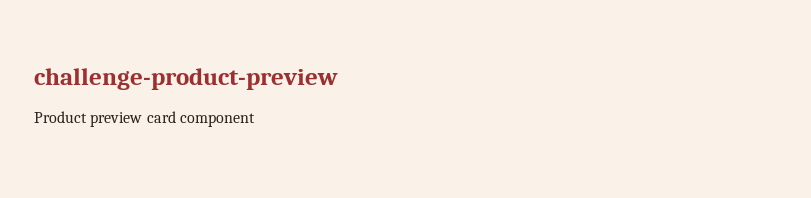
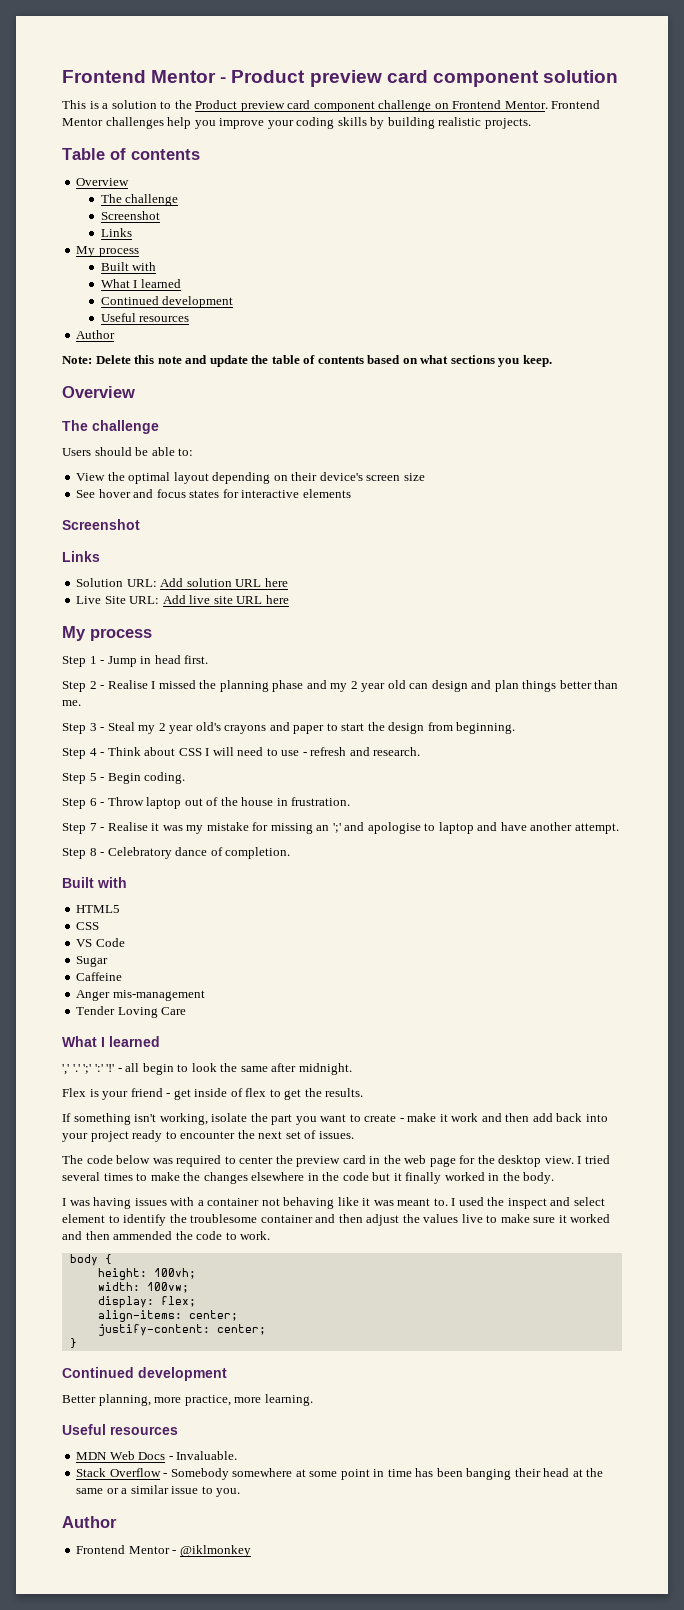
- challenge-product-preview
- Product preview card component
+ Frontend Mentor - Product preview card component solution
+ This is a solution to the Product preview card component challenge on Frontend Mentor. Frontend Mentor challenges help you improve your coding skills by building realistic projects.
+ Table of contents
+ Overview
+ The challenge
+ Screenshot
+ Links
+ My process
+ Built with
+ What I learned
+ Continued development
+ Useful resources
+ Author
+ Note: Delete this note and update the table of contents based on what sections you keep.
+ Overview
+ The challenge
+ Users should be able to:
+ View the optimal layout depending on their device's screen size
+ See hover and focus states for interactive elements
+ Screenshot
+ Links
+ Solution URL: Add solution URL here
+ Live Site URL: Add live site URL here
+ My process
+ Step 1 - Jump in head first.
+ Step 2 - Realise I missed the planning phase and my 2 year old can design and plan things better than me.
+ Step 3 - Steal my 2 year old's crayons and paper to start the design from beginning.
+ Step 4 - Think about CSS I will need to use - refresh and research.
+ Step 5 - Begin coding.
+ Step 6 - Throw laptop out of the house in frustration.
+ Step 7 - Realise it was my mistake for missing an ';' and apologise to laptop and have another attempt.
+ Step 8 - Celebratory dance of completion.
+ Built with
+ HTML5
+ CSS
+ VS Code
+ Sugar
+ Caffeine
+ Anger mis-management
+ Tender Loving Care
+ What I learned
+ ',' '.' ';' ':' '!' - all begin to look the same after midnight.
+ Flex is your friend - get inside of flex to get the results.
+ If something isn't working, isolate the part you want to create - make it work and then add back into your project ready to encounter the next set of issues.
+ The code below was required to center the preview card in the web page for the desktop view. I tried several times to make the changes elsewhere in the code but it finally worked in the body.
+ I was having issues with a container not behaving like it was meant to. I used the inspect and select element to identify the troublesome container and then adjust the values live to make sure it worked and then ammended the code to work.
+ body {
+ height: 100vh;
+ width: 100vw;
+ display: flex;
+ align-items: center;
+ justify-content: center;
+ }
+ Continued development
+ Better planning, more practice, more learning.
+ Useful resources
+ MDN Web Docs - Invaluable.
+ Stack Overflow - Somebody somewhere at some point in time has been banging their head at the same or a similar issue to you.
+ Author
+ Frontend Mentor - @iklmonkey

